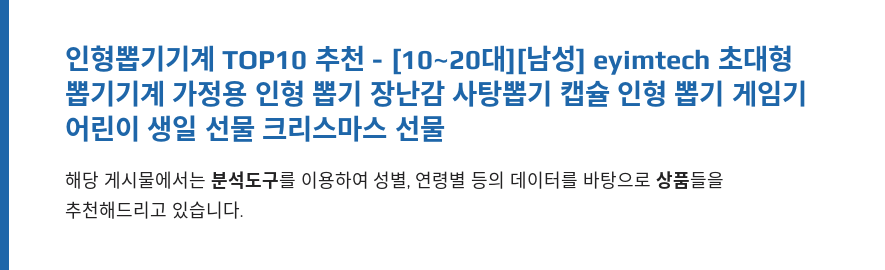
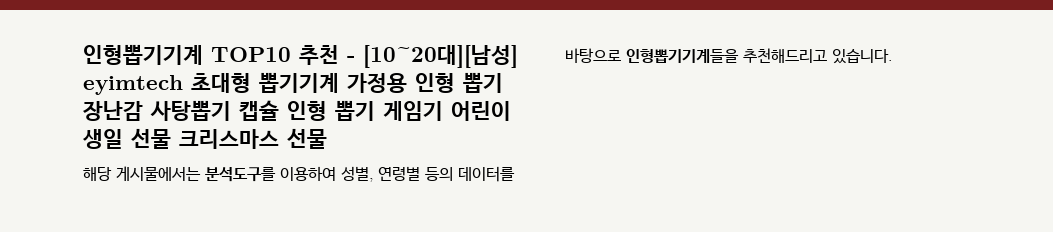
- 해당 게시물에서는 분석도구를 이용하여 성별, 연령별 등의 데이터를 바탕으로 상품들을 추천해드리고 있습니다.
+ 해당 게시물에서는 분석도구를 이용하여 성별, 연령별 등의 데이터를 바탕으로 인형뽑기기계들을 추천해드리고 있습니다.

